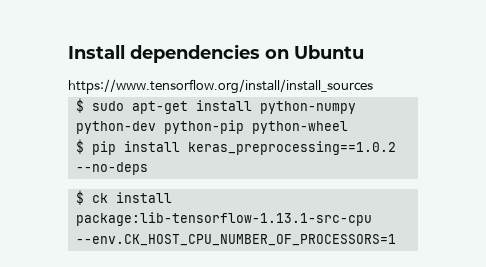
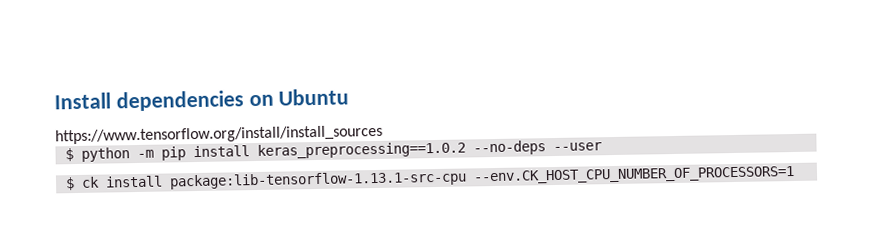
- $ sudo apt-get install python-numpy python-dev python-pip python-wheel
- $ pip install keras_preprocessing==1.0.2 --no-deps
+ $ python -m pip install keras_preprocessing==1.0.2 --no-deps --user

